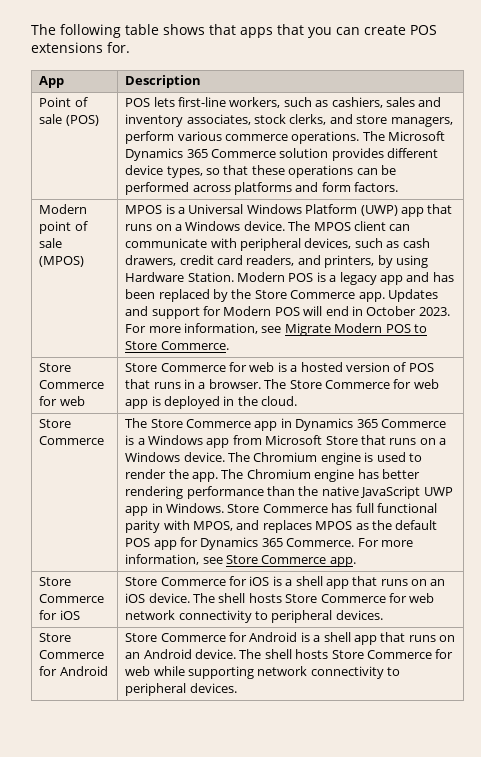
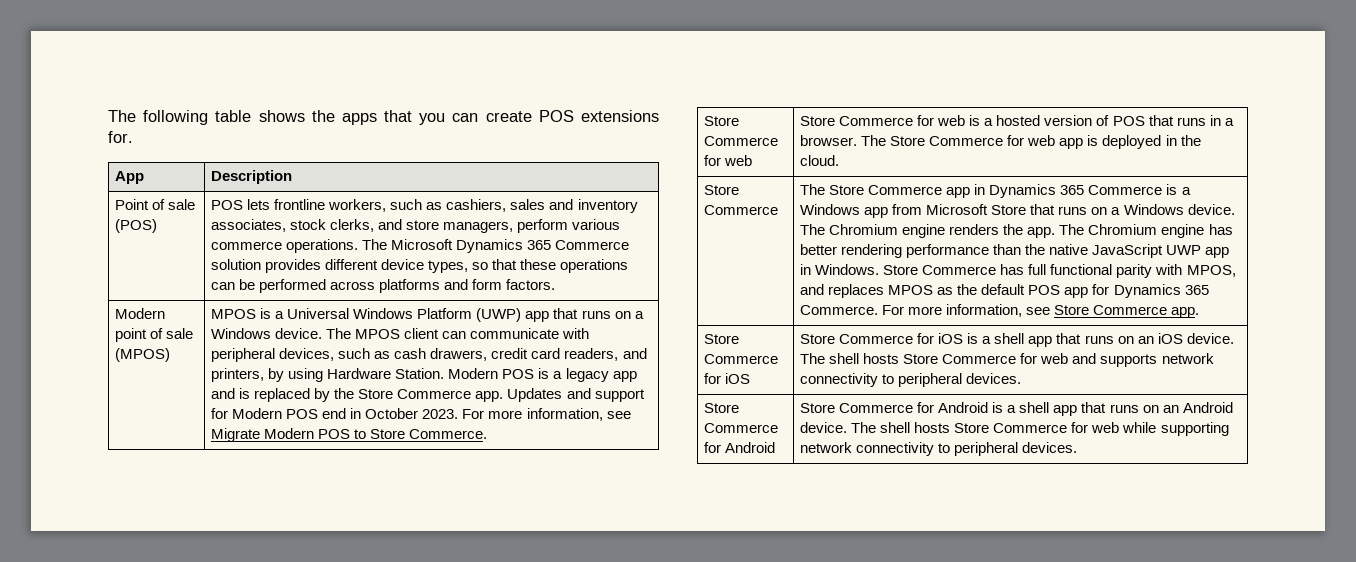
- The following table shows that apps that you can create POS extensions for.
+ The following table shows the apps that you can create POS extensions for.
- POS lets first-line workers, such as cashiers, sales and inventory associates, stock clerks, and store managers, perform various commerce operations.
+ POS lets frontline workers, such as cashiers, sales and inventory associates, stock clerks, and store managers, perform various commerce operations.
- Modern POS is a legacy app and has been replaced by the Store Commerce app.
+ Modern POS is a legacy app and is replaced by the Store Commerce app.
- Updates and support for Modern POS will end in October 2023.
+ Updates and support for Modern POS end in October 2023.
- The Chromium engine is used to render the app.
+ The Chromium engine renders the app.
- Store Commerce for iOS | Store Commerce for iOS is a shell app that runs on an iOS device. The shell hosts Store Commerce for web network connectivity to peripheral devices.
+ Store Commerce for iOS | Store Commerce for iOS is a shell app that runs on an iOS device. The shell hosts Store Commerce for web and supports network connectivity to peripheral devices.

